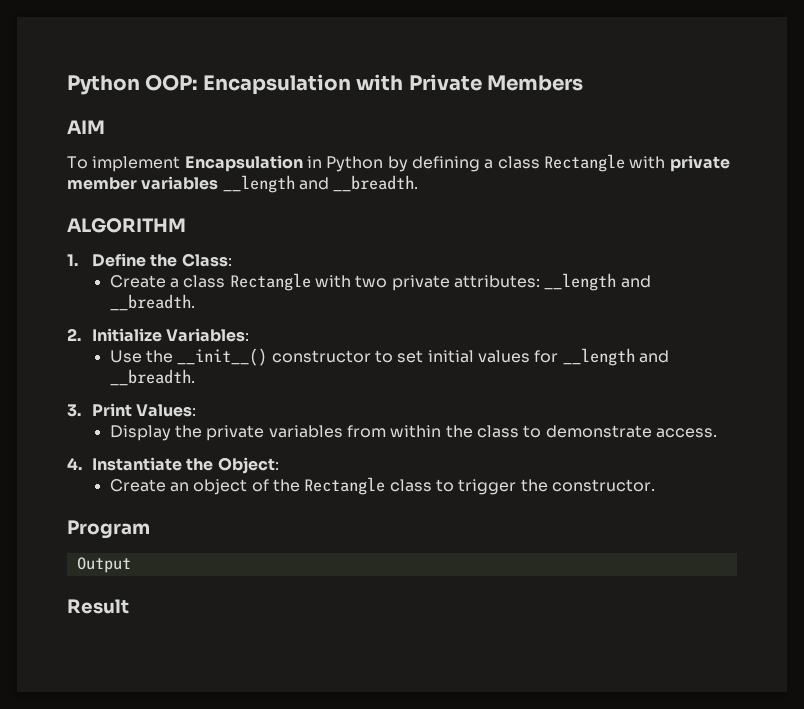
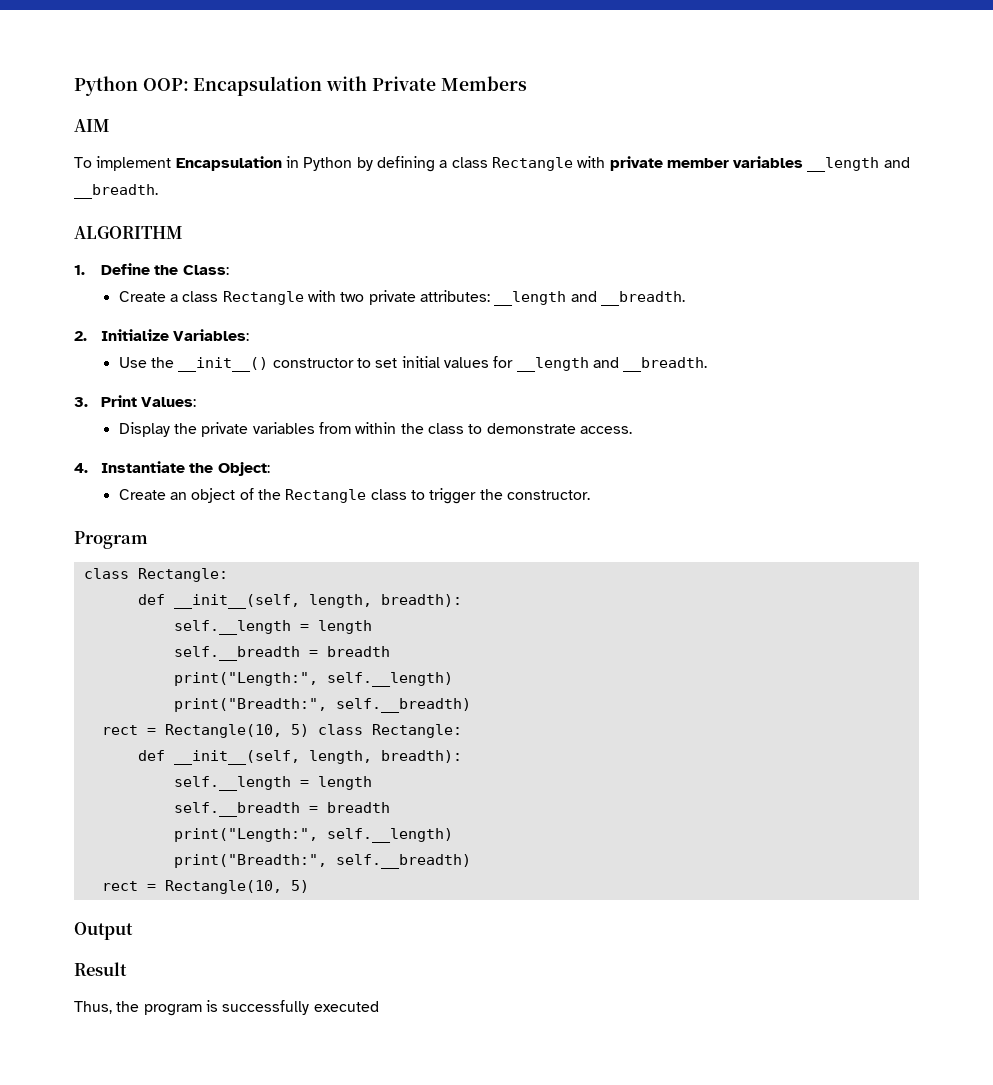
  Program
+ class Rectangle:
+ def __init__(self, length, breadth):
+ self.__length = length
+ self.__breadth = breadth
+ print("Length:", self.__length)
+ print("Breadth:", self.__breadth)
+ rect = Rectangle(10, 5) class Rectangle:
+ def __init__(self, length, breadth):
+ self.__length = length
+ self.__breadth = breadth
+ print("Length:", self.__length)
+ print("Breadth:", self.__breadth)
+ rect = Rectangle(10, 5)
  Output
  Result
+ Thus, the program is successfully executed

